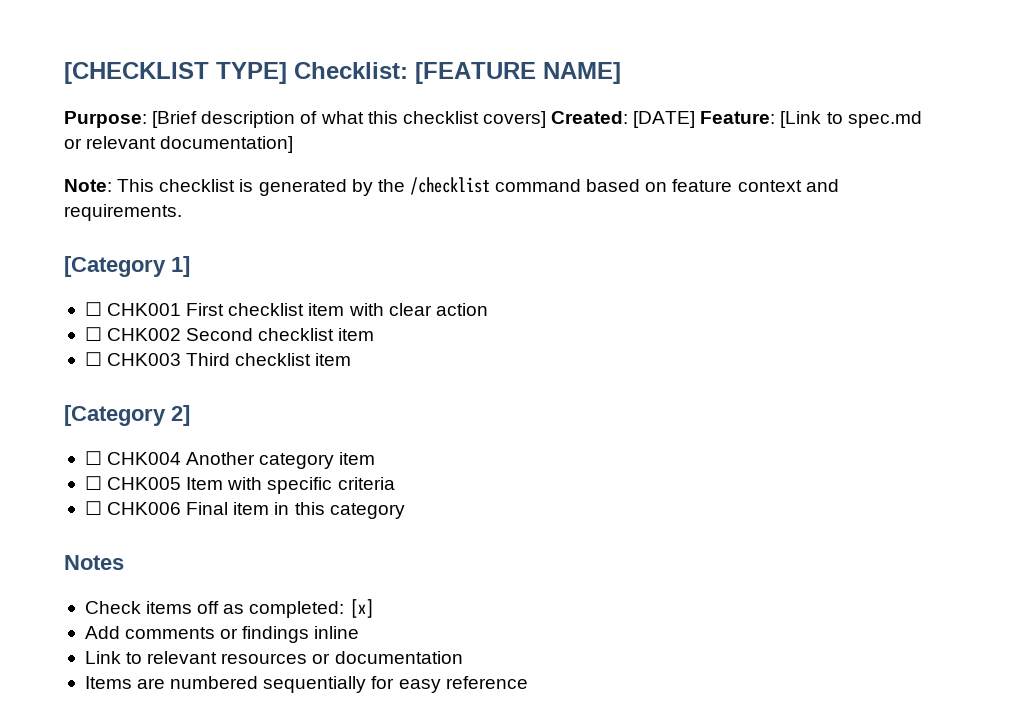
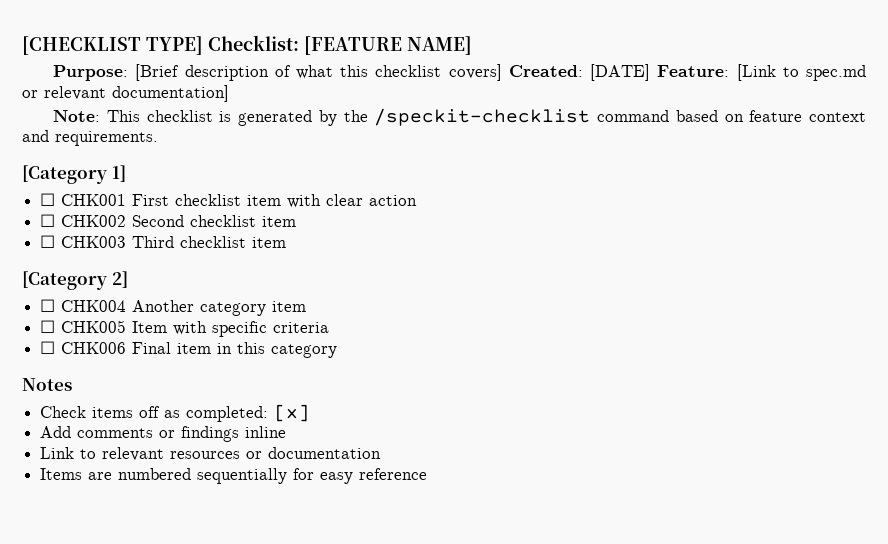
- Note: This checklist is generated by the /checklist command based on feature context and requirements.
+ Note: This checklist is generated by the /speckit-checklist command based on feature context and requirements.

